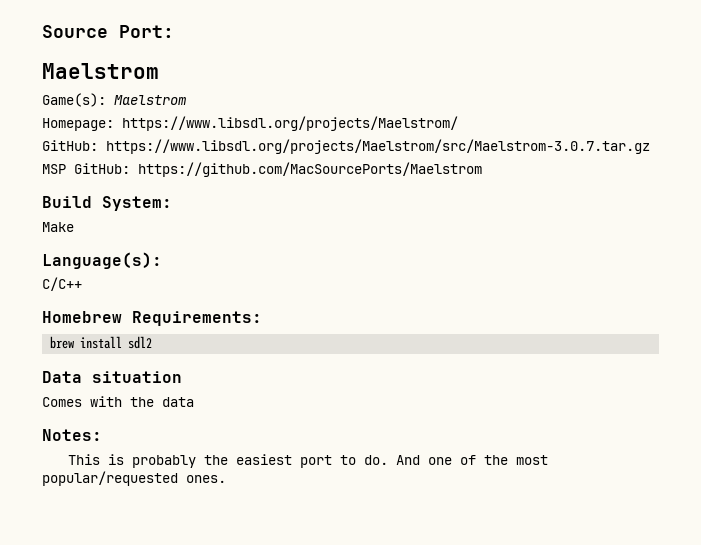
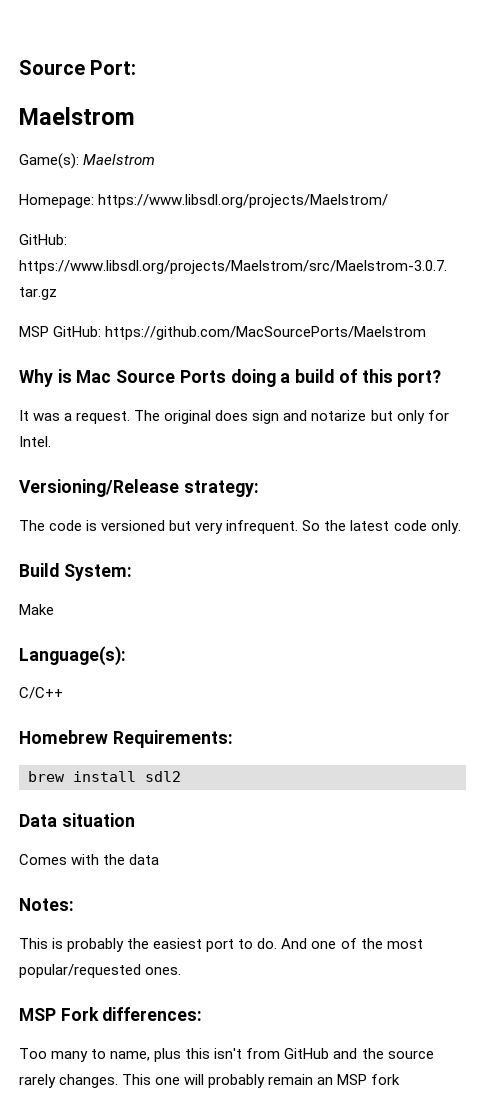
+ Why is Mac Source Ports doing a build of this port?
+ It was a request. The original does sign and notarize but only for Intel.
+ Versioning/Release strategy:
+ The code is versioned but very infrequent. So the latest code only.
+ MSP Fork differences:
+ Too many to name, plus this isn't from GitHub and the source rarely changes. This one will probably remain an MSP fork

